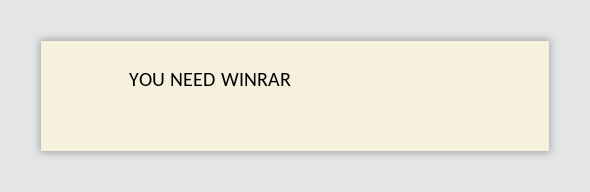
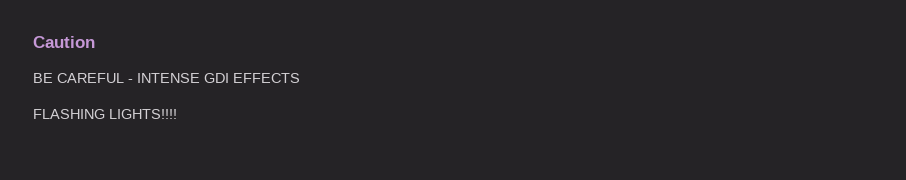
- YOU NEED WINRAR
+ Caution
+ BE CAREFUL - INTENSE GDI EFFECTS
+ FLASHING LIGHTS!!!!

